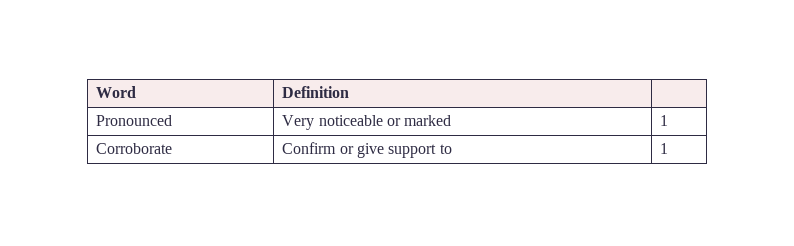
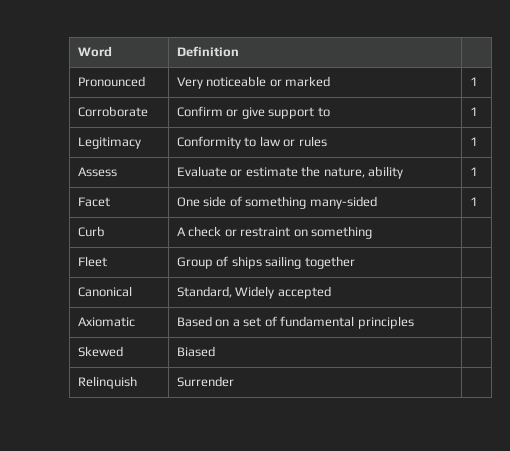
+ Legitimacy | Conformity to law or rules | 1
+ Assess | Evaluate or estimate the nature, ability | 1
+ Facet | One side of something many-sided | 1
+ Curb | A check or restraint on something |
+ Fleet | Group of ships sailing together |
+ Canonical | Standard, Widely accepted |
+ Axiomatic | Based on a set of fundamental principles |
+ Skewed | Biased |
+ Relinquish | Surrender |

